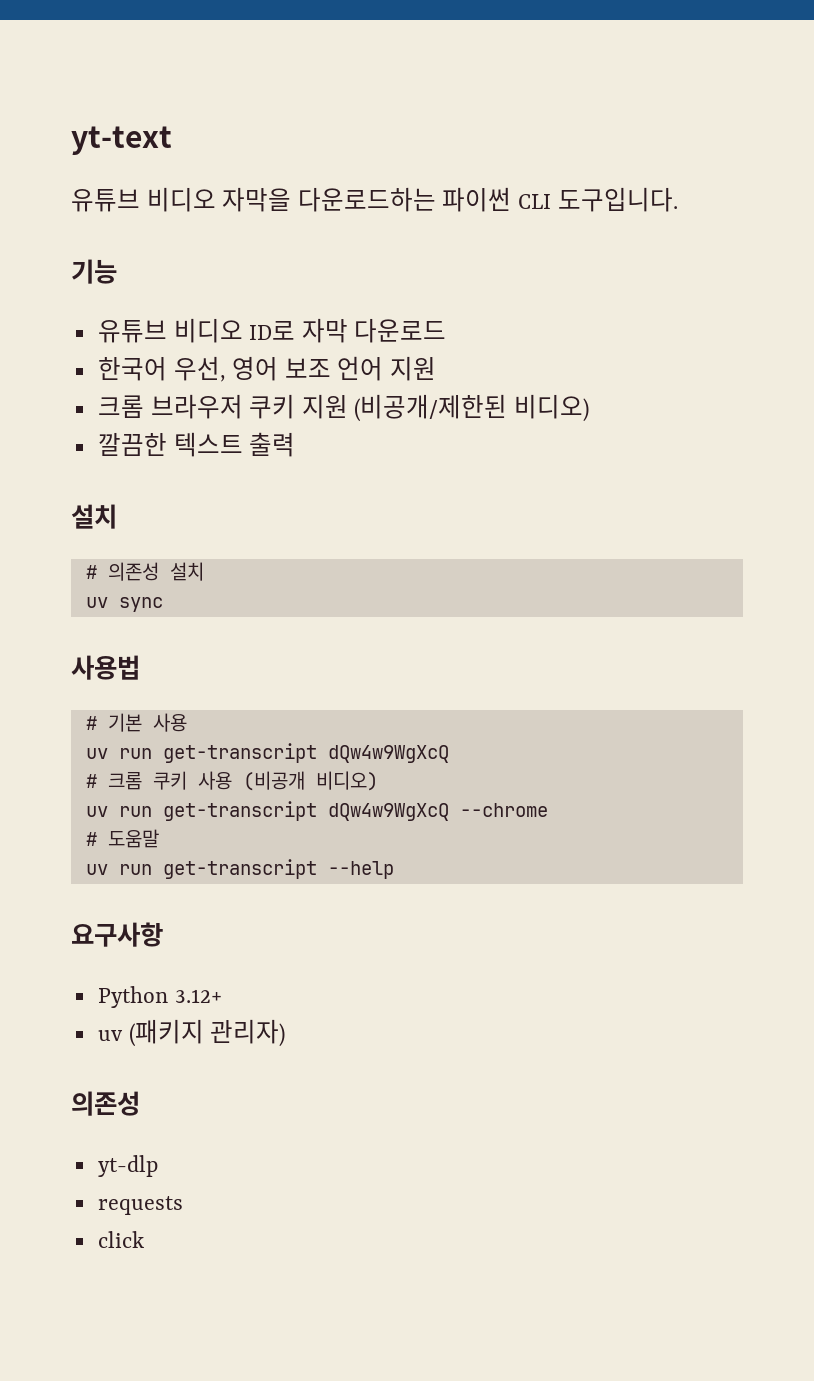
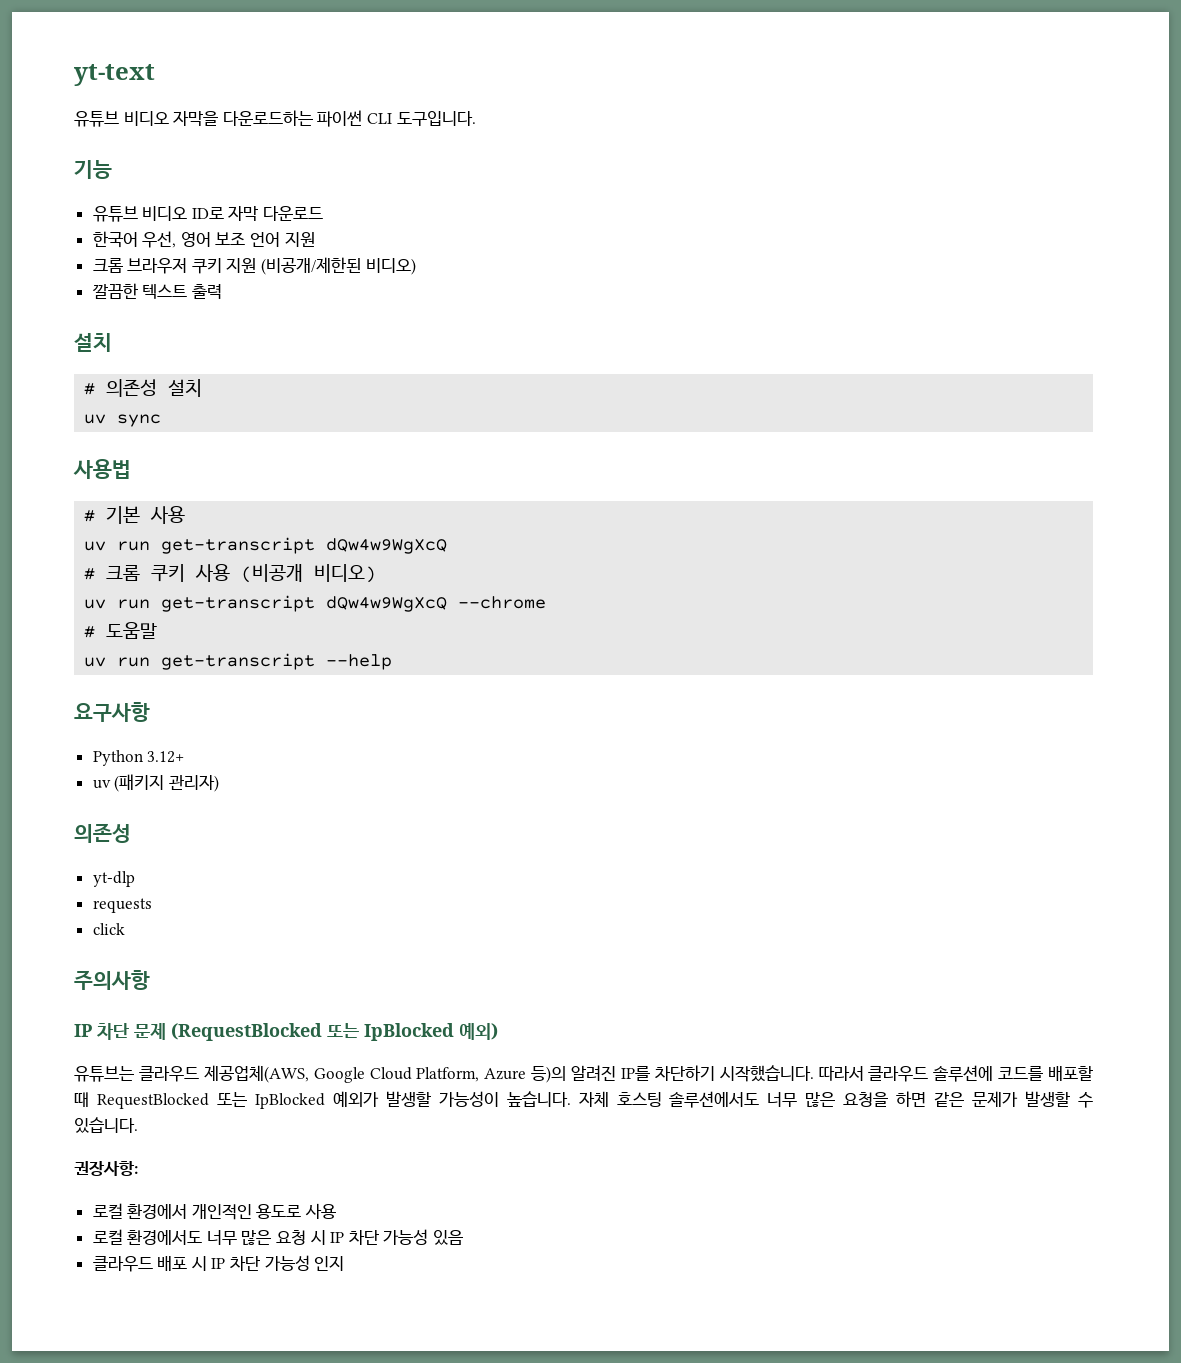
+ 주의사항
+ IP 차단 문제 (RequestBlocked 또는 IpBlocked 예외)
+ 유튜브는 클라우드 제공업체(AWS, Google Cloud Platform, Azure 등)의 알려진 IP를 차단하기 시작했습니다. 따라서 클라우드 솔루션에 코드를 배포할 때 RequestBlocked 또는 IpBlocked 예외가 발생할 가능성이 높습니다. 자체 호스팅 솔루션에서도 너무 많은 요청을 하면 같은 문제가 발생할 수 있습니다.
+ 권장사항:
+ 로컬 환경에서 개인적인 용도로 사용
+ 로컬 환경에서도 너무 많은 요청 시 IP 차단 가능성 있음
+ 클라우드 배포 시 IP 차단 가능성 인지

